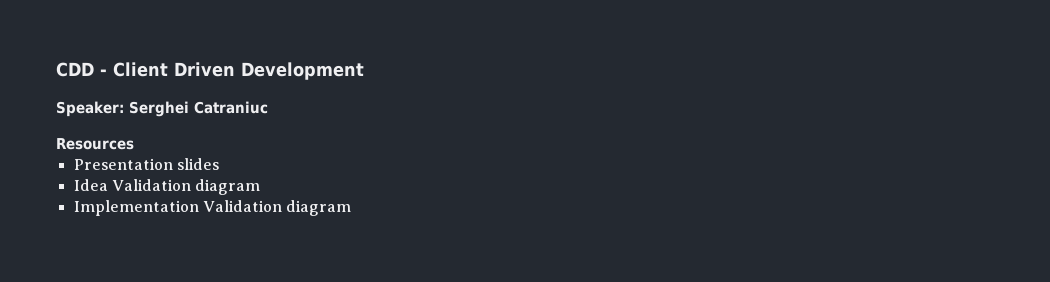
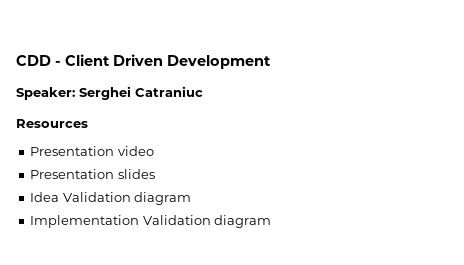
+ Presentation video

